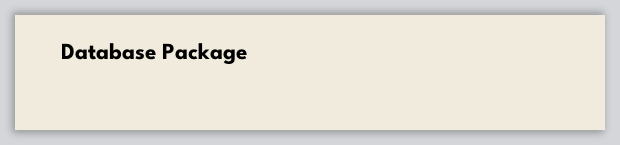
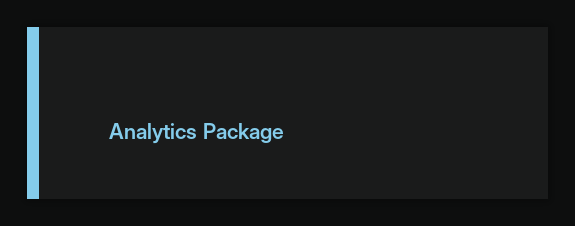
- Database Package
+ Analytics Package

